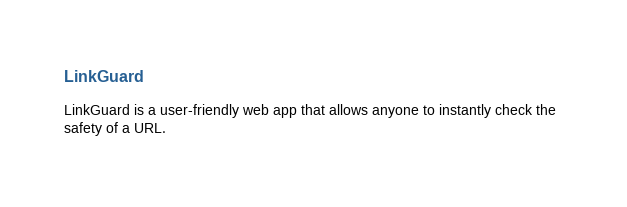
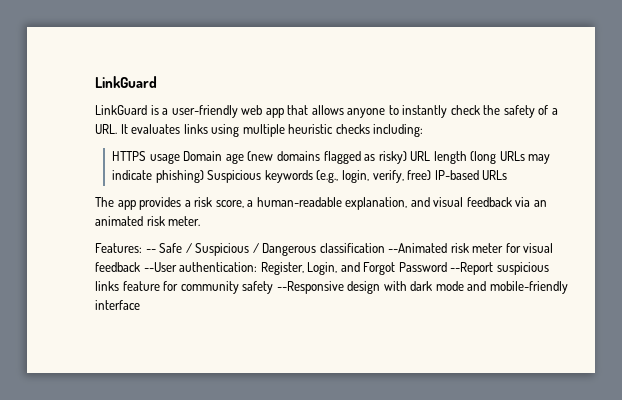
- LinkGuard is a user-friendly web app that allows anyone to instantly check the safety of a URL.
+ LinkGuard is a user-friendly web app that allows anyone to instantly check the safety of a URL. It evaluates links using multiple heuristic checks including:
+ HTTPS usage Domain age (new domains flagged as risky) URL length (long URLs may indicate phishing) Suspicious keywords (e.g., login, verify, free) IP-based URLs
+ The app provides a risk score, a human-readable explanation, and visual feedback via an animated risk meter.
+ Features: -- Safe / Suspicious / Dangerous classification --Animated risk meter for visual feedback --User authentication: Register, Login, and Forgot Password --Report suspicious links feature for community safety --Responsive design with dark mode and mobile-friendly interface

